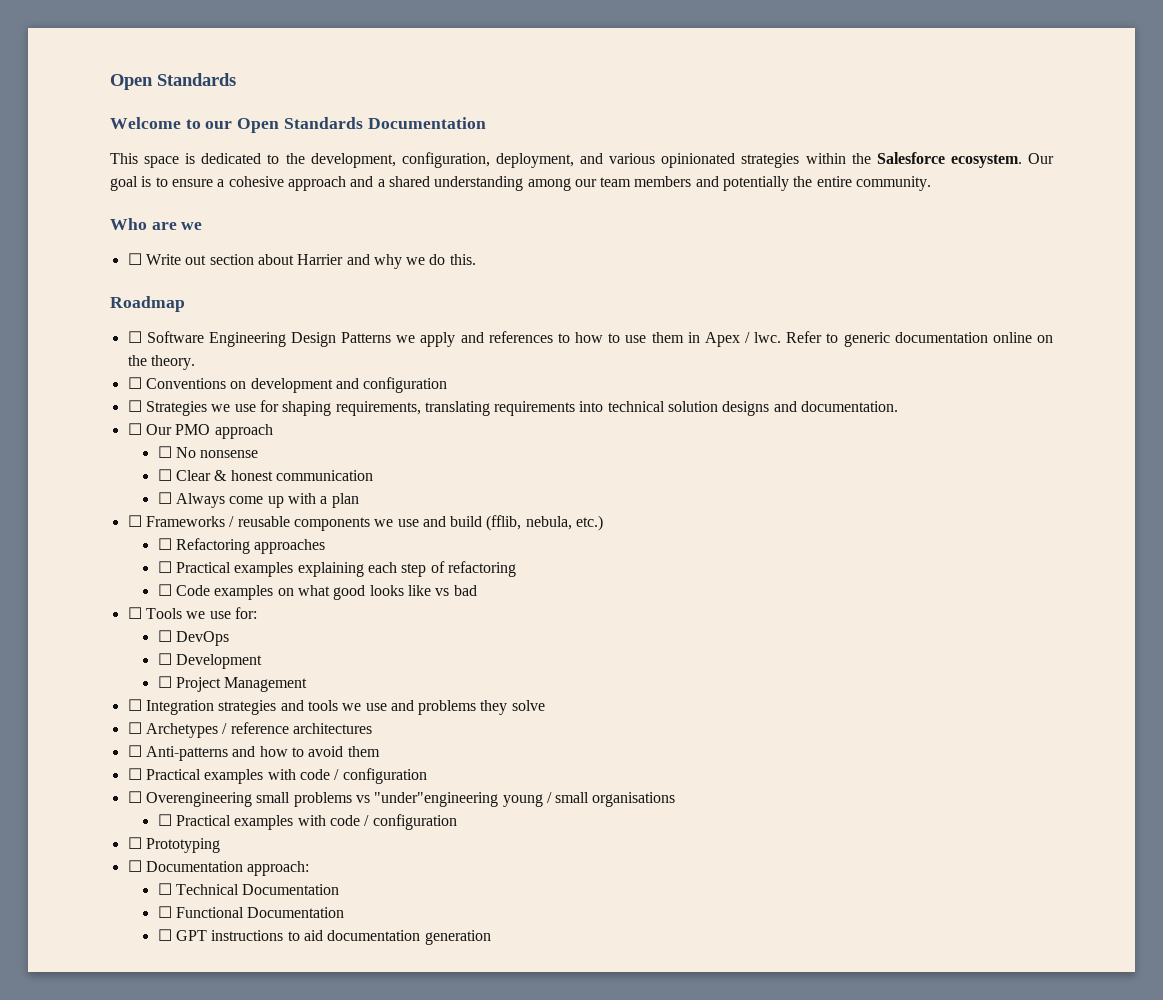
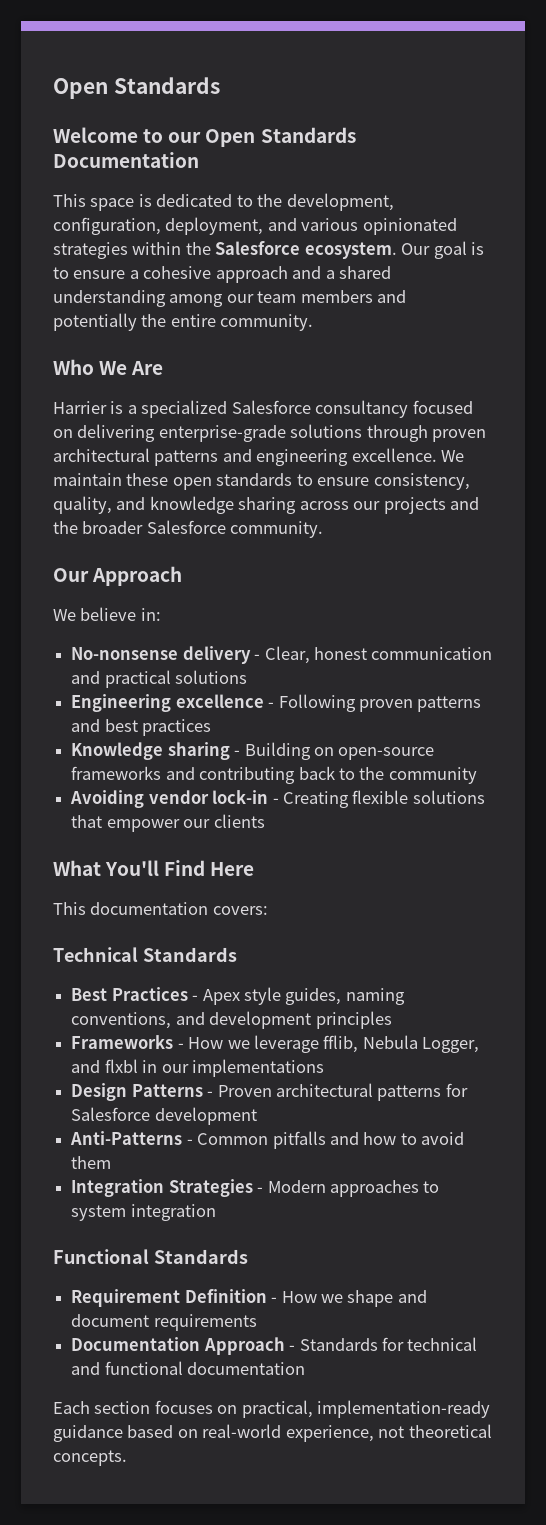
- Who are we
- ☐ Write out section about Harrier and why we do this.
- Roadmap
- ☐ Software Engineering Design Patterns we apply and references to how to use them in Apex / lwc. Refer to generic documentation online on the theory.
- ☐ Conventions on development and configuration
- ☐ Strategies we use for shaping requirements, translating requirements into technical solution designs and documentation.
- ☐ Our PMO approach
- ☐ No nonsense
- ☐ Clear & honest communication
- ☐ Always come up with a plan
- ☐ Frameworks / reusable components we use and build (fflib, nebula, etc.)
- ☐ Refactoring approaches
- ☐ Practical examples explaining each step of refactoring
- ☐ Code examples on what good looks like vs bad
- ☐ Tools we use for:
- ☐ DevOps
- ☐ Development
- ☐ Project Management
- ☐ Integration strategies and tools we use and problems they solve
- ☐ Archetypes / reference architectures
- ☐ Anti-patterns and how to avoid them
- ☐ Practical examples with code / configuration
- ☐ Overengineering small problems vs "under"engineering young / small organisations
- ☐ Practical examples with code / configuration
- ☐ Prototyping
- ☐ Documentation approach:
- ☐ Technical Documentation
- ☐ Functional Documentation
- ☐ GPT instructions to aid documentation generation
+ Who We Are
+ Harrier is a specialized Salesforce consultancy focused on delivering enterprise-grade solutions through proven architectural patterns and engineering excellence. We maintain these open standards to ensure consistency, quality, and knowledge sharing across our projects and the broader Salesforce community.
+ Our Approach
+ We believe in:
+ No-nonsense delivery - Clear, honest communication and practical solutions
+ Engineering excellence - Following proven patterns and best practices
+ Knowledge sharing - Building on open-source frameworks and contributing back to the community
+ Avoiding vendor lock-in - Creating flexible solutions that empower our clients
+ What You'll Find Here
+ This documentation covers:
+ Technical Standards
+ Best Practices - Apex style guides, naming conventions, and development principles
+ Frameworks - How we leverage fflib, Nebula Logger, and flxbl in our implementations
+ Design Patterns - Proven architectural patterns for Salesforce development
+ Anti-Patterns - Common pitfalls and how to avoid them
+ Integration Strategies - Modern approaches to system integration
+ Functional Standards
+ Requirement Definition - How we shape and document requirements
+ Documentation Approach - Standards for technical and functional documentation
+ Each section focuses on practical, implementation-ready guidance based on real-world experience, not theoretical concepts.

